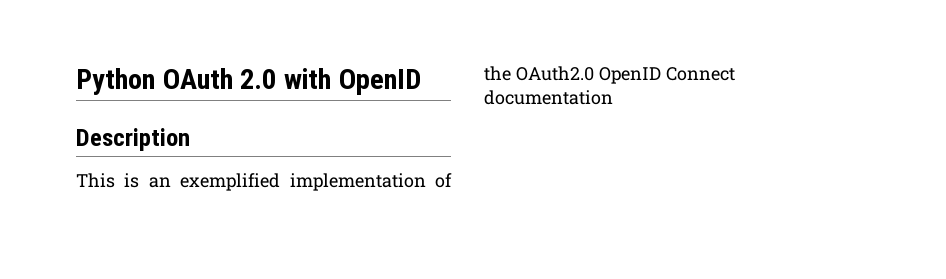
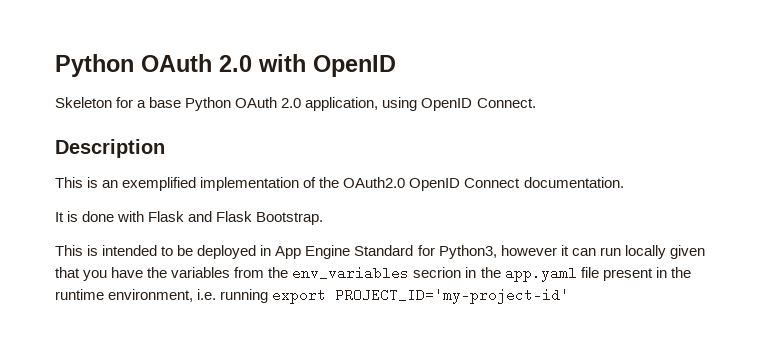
+ Skeleton for a base Python OAuth 2.0 application, using OpenID Connect.
- This is an exemplified implementation of the OAuth2.0 OpenID Connect documentation
+ This is an exemplified implementation of the OAuth2.0 OpenID Connect documentation.
+ It is done with Flask and Flask Bootstrap.
+ This is intended to be deployed in App Engine Standard for Python3, however it can run locally given that you have the variables from the env_variables secrion in the app.yaml file present in the runtime environment, i.e. running export PROJECT_ID='my-project-id'

